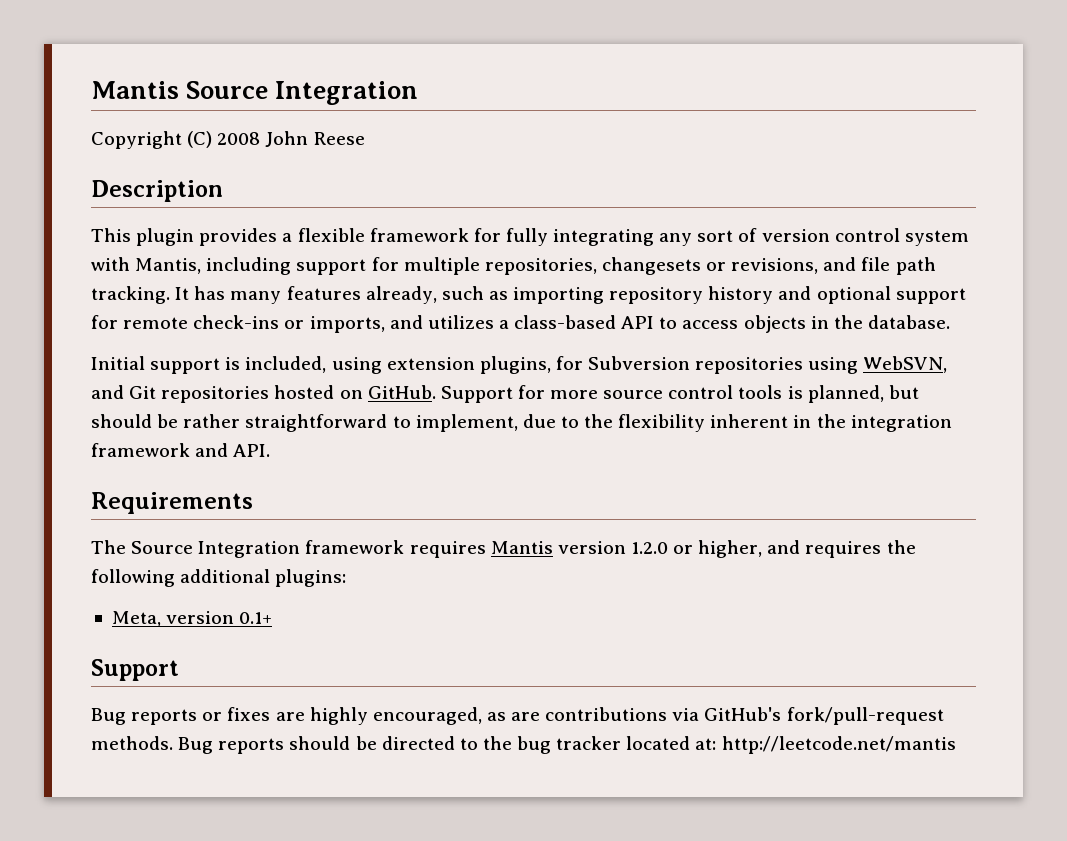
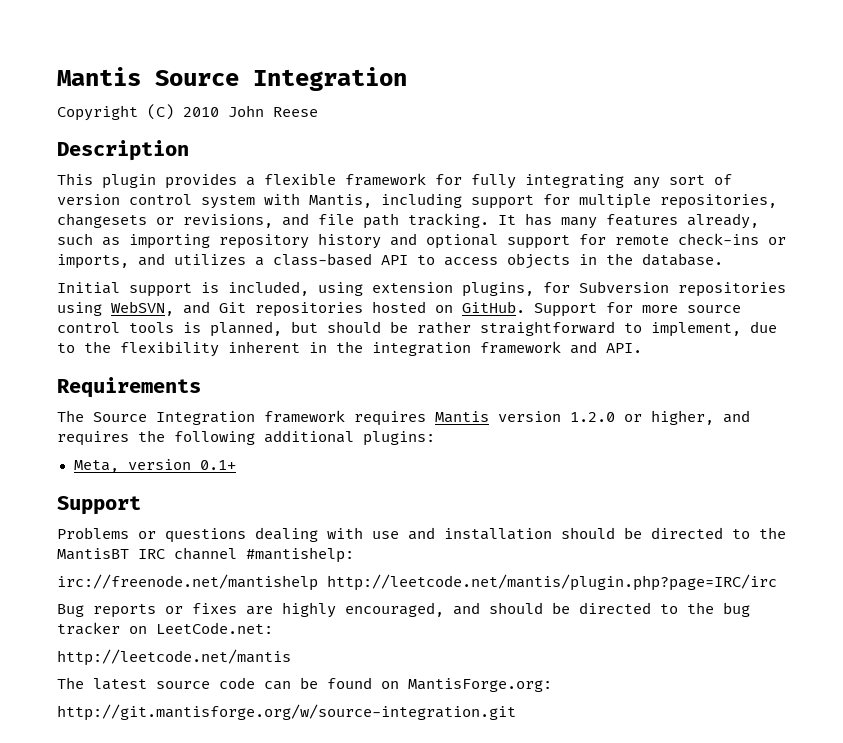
- Copyright (C) 2008 John Reese
+ Copyright (C) 2010 John Reese
+ Problems or questions dealing with use and installation should be directed to the MantisBT IRC channel #mantishelp:
+ irc://freenode.net/mantishelp http://leetcode.net/mantis/plugin.php?page=IRC/irc
- Bug reports or fixes are highly encouraged, as are contributions via GitHub's fork/pull-request methods. Bug reports should be directed to the bug tracker located at: http://leetcode.net/mantis
+ Bug reports or fixes are highly encouraged, and should be directed to the bug tracker on LeetCode.net:
+ http://leetcode.net/mantis
+ The latest source code can be found on MantisForge.org:
+ http://git.mantisforge.org/w/source-integration.git

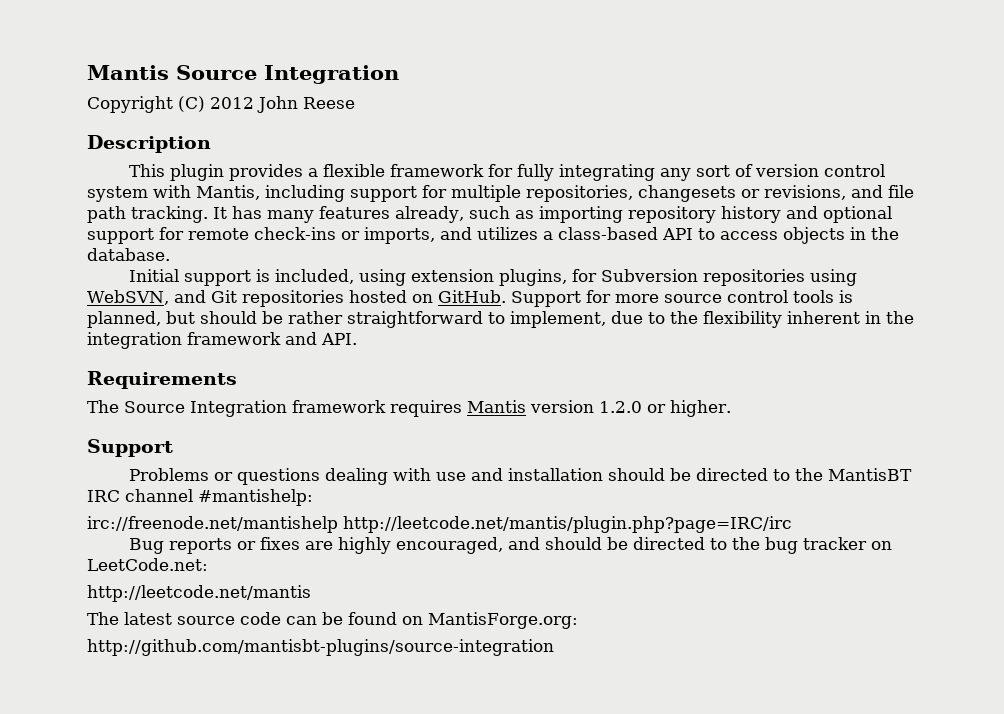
- Copyright (C) 2010 John Reese
+ Copyright (C) 2012 John Reese
- The Source Integration framework requires Mantis version 1.2.0 or higher, and requires the following additional plugins:
- Meta, version 0.1+
+ The Source Integration framework requires Mantis version 1.2.0 or higher.
- http://git.mantisforge.org/w/source-integration.git
+ http://github.com/mantisbt-plugins/source-integration

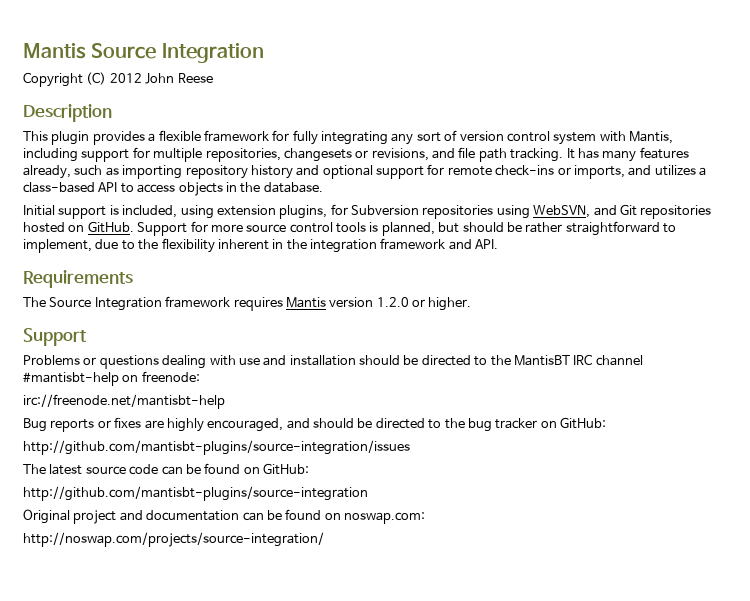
- Problems or questions dealing with use and installation should be directed to the MantisBT IRC channel #mantishelp:
- irc://freenode.net/mantishelp http://leetcode.net/mantis/plugin.php?page=IRC/irc
+ Problems or questions dealing with use and installation should be directed to the MantisBT IRC channel #mantisbt-help on freenode:
+ irc://freenode.net/mantisbt-help
- Bug reports or fixes are highly encouraged, and should be directed to the bug tracker on LeetCode.net:
- http://leetcode.net/mantis
+ Bug reports or fixes are highly encouraged, and should be directed to the bug tracker on GitHub:
+ http://github.com/mantisbt-plugins/source-integration/issues
- The latest source code can be found on MantisForge.org:
+ The latest source code can be found on GitHub:
+ Original project and documentation can be found on noswap.com:
+ http://noswap.com/projects/source-integration/

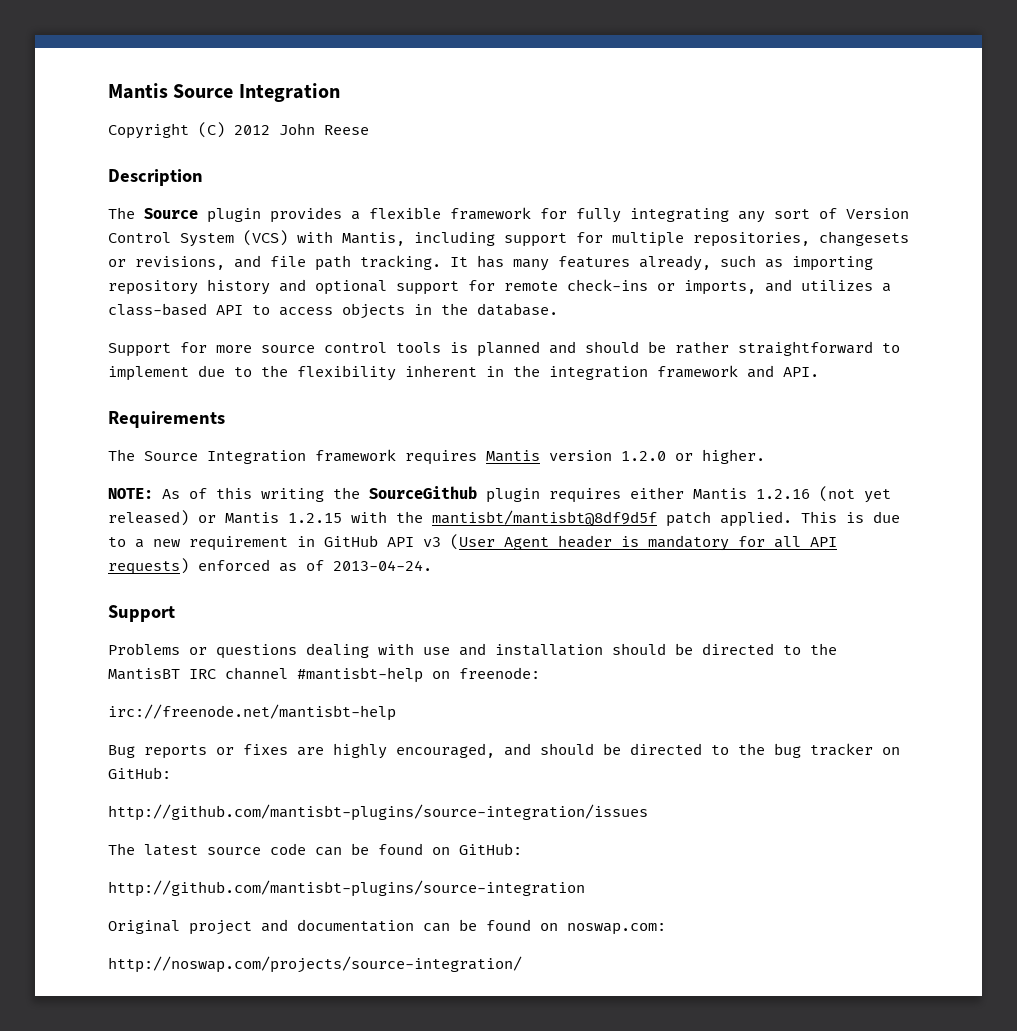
- This plugin provides a flexible framework for fully integrating any sort of version control system with Mantis, including support for multiple repositories, changesets or revisions, and file path tracking.
+ The Source plugin provides a flexible framework for fully integrating any sort of Version Control System (VCS) with Mantis, including support for multiple repositories, changesets or revisions, and file path tracking.
- Initial support is included, using extension plugins, for Subversion repositories using WebSVN, and Git repositories hosted on GitHub. Support for more source control tools is planned, but should be rather straightforward to implement, due to the flexibility inherent in the integration framework and API.
+ Support for more source control tools is planned and should be rather straightforward to implement due to the flexibility inherent in the integration framework and API.
+ NOTE: As of this writing the SourceGithub plugin requires either Mantis 1.2.16 (not yet released) or Mantis 1.2.15 with the mantisbt/mantisbt@8df9d5f patch applied. This is due to a new requirement in GitHub API v3 (User Agent header is mandatory for all API requests) enforced as of 2013-04-24.

